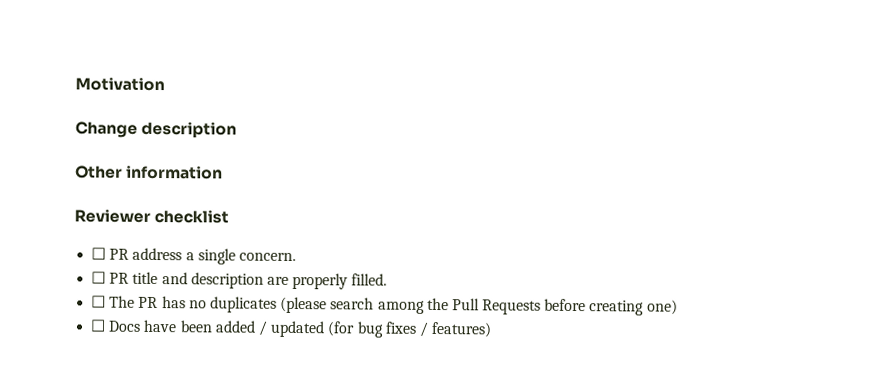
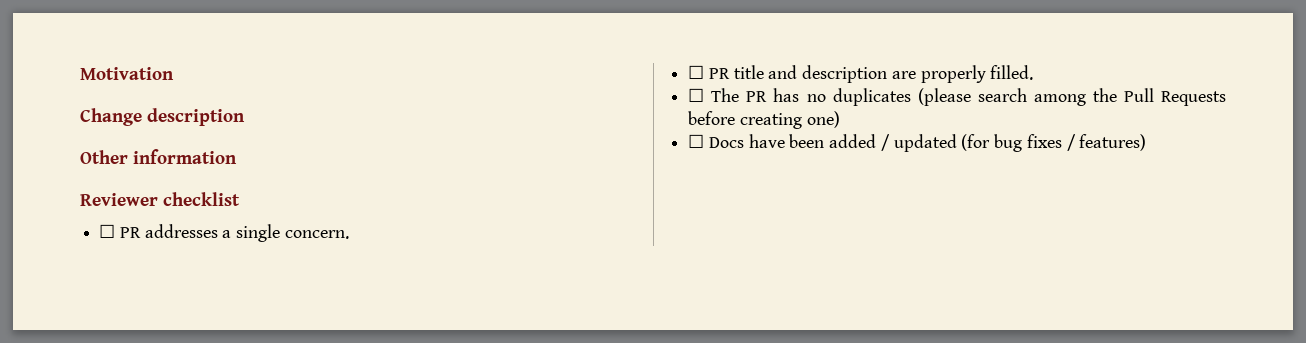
- ☐ PR address a single concern.
+ ☐ PR addresses a single concern.

